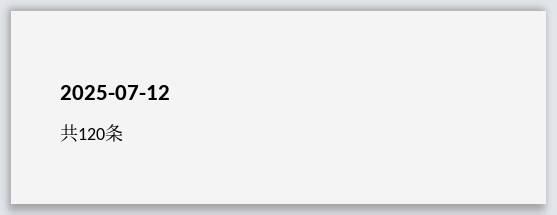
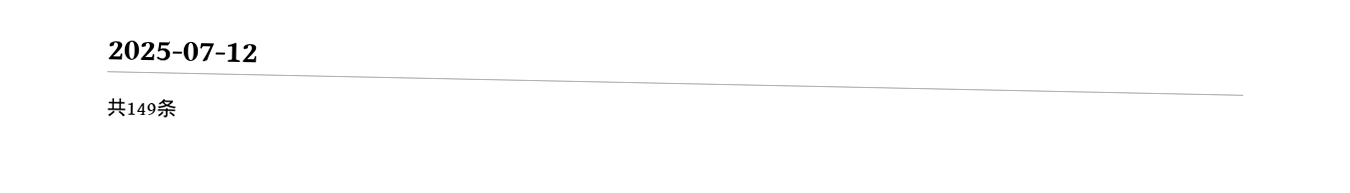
- 共120条
+ 共149条

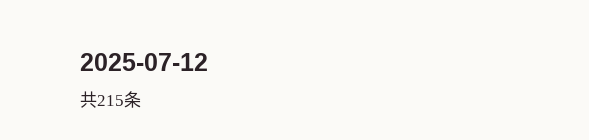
- 共149条
+ 共215条

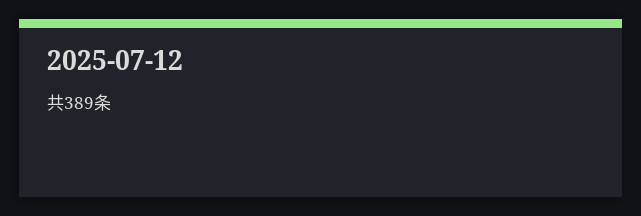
- 共215条
+ 共389条

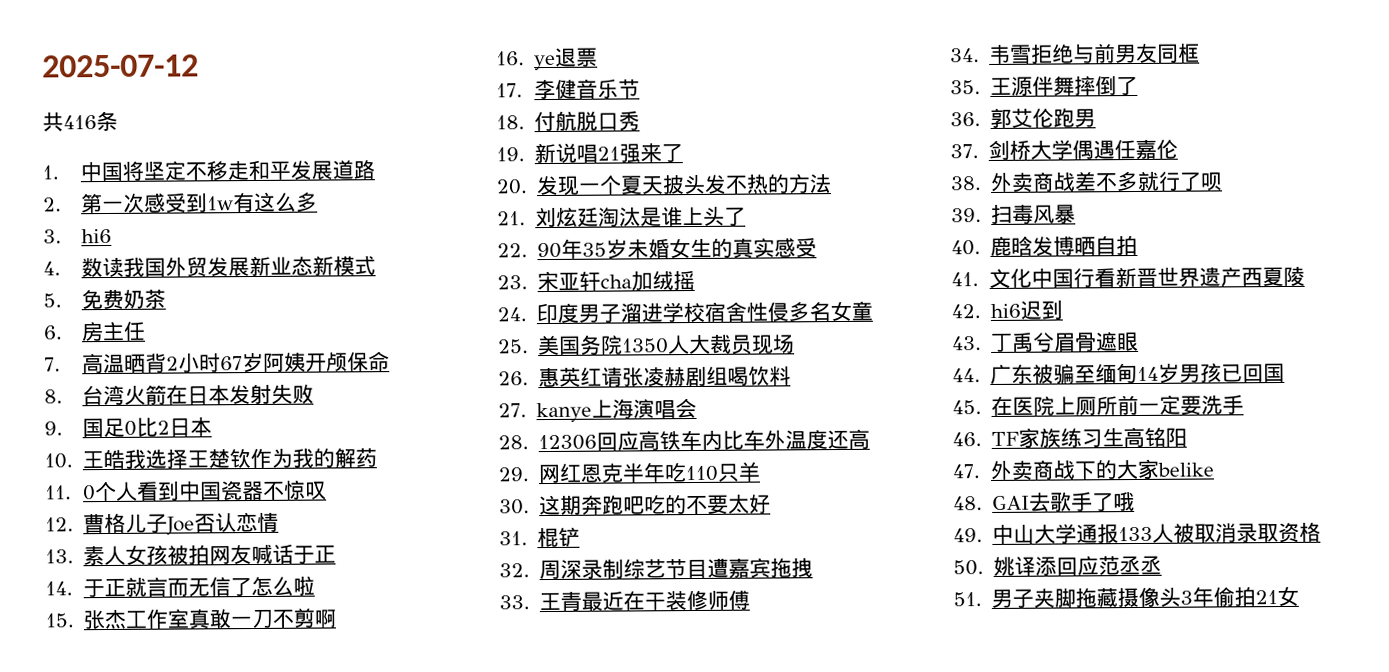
- 共389条
+ 共416条
+ 1.中国将坚定不移走和平发展道路
+ 2.第一次感受到1w有这么多
+ 3. hi6
+ 4.数读我国外贸发展新业态新模式
+ 5.免费奶茶
+ 6.房主任
+ 7.高温晒背2小时67岁阿姨开颅保命
+ 8.台湾火箭在日本发射失败
+ 9.国足0比2日本
+ 10.王皓我选择王楚钦作为我的解药
+ 11. 0个人看到中国瓷器不惊叹
+ 12.曹格儿子Joe否认恋情
+ 13.素人女孩被拍网友喊话于正
+ 14.于正就言而无信了怎么啦
+ 15.张杰工作室真敢一刀不剪啊
+ 16. ye退票
+ 17.李健音乐节
+ 18.付航脱口秀
+ 19.新说唱21强来了
+ 20.发现一个夏天披头发不热的方法
+ 21.刘炫廷淘汰是谁上头了
+ 22. 90年35岁未婚女生的真实感受
+ 23.宋亚轩cha加绒摇
+ 24.印度男子溜进学校宿舍性侵多名女童
+ 25.美国务院1350人大裁员现场
+ 26.惠英红请张凌赫剧组喝饮料
+ 27. kanye上海演唱会
+ 28. 12306回应高铁车内比车外温度还高
+ 29.网红恩克半年吃110只羊
+ 30.这期奔跑吧吃的不要太好
+ 31.棍铲
+ 32.周深录制综艺节目遭嘉宾拖拽
+ 33.王青最近在干装修师傅
+ 34.韦雪拒绝与前男友同框
+ 35.王源伴舞摔倒了
+ 36.郭艾伦跑男
+ 37.剑桥大学偶遇任嘉伦
+ 38.外卖商战差不多就行了呗
+ 39.扫毒风暴
+ 40.鹿晗发博晒自拍
+ 41.文化中国行看新晋世界遗产西夏陵
+ 42. hi6迟到
+ 43.丁禹兮眉骨遮眼
+ 44.广东被骗至缅甸14岁男孩已回国
+ 45.在医院上厕所前一定要洗手
+ 46. TF家族练习生高铭阳
+ 47.外卖商战下的大家belike
+ 48. GAI去歌手了哦
+ 49.中山大学通报133人被取消录取资格
+ 50.姚译添回应范丞丞
+ 51.男子夹脚拖藏摄像头3年偷拍21女

